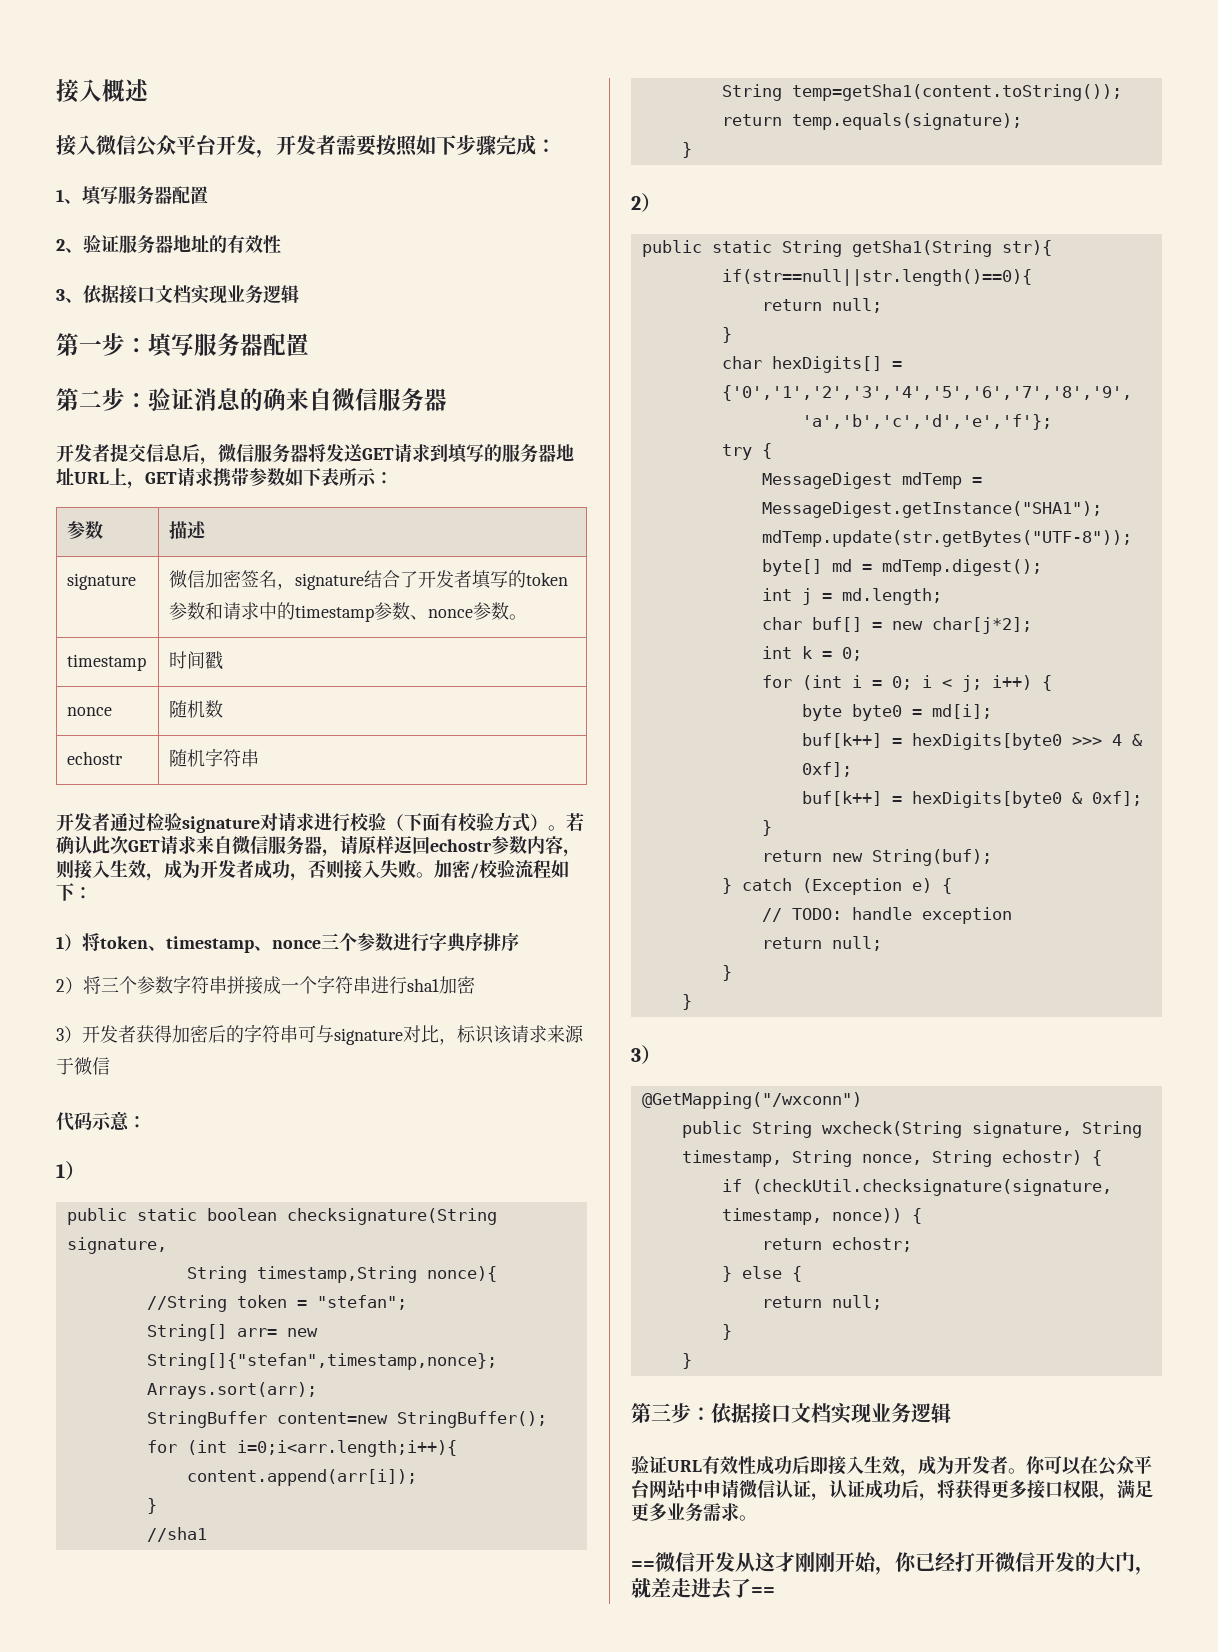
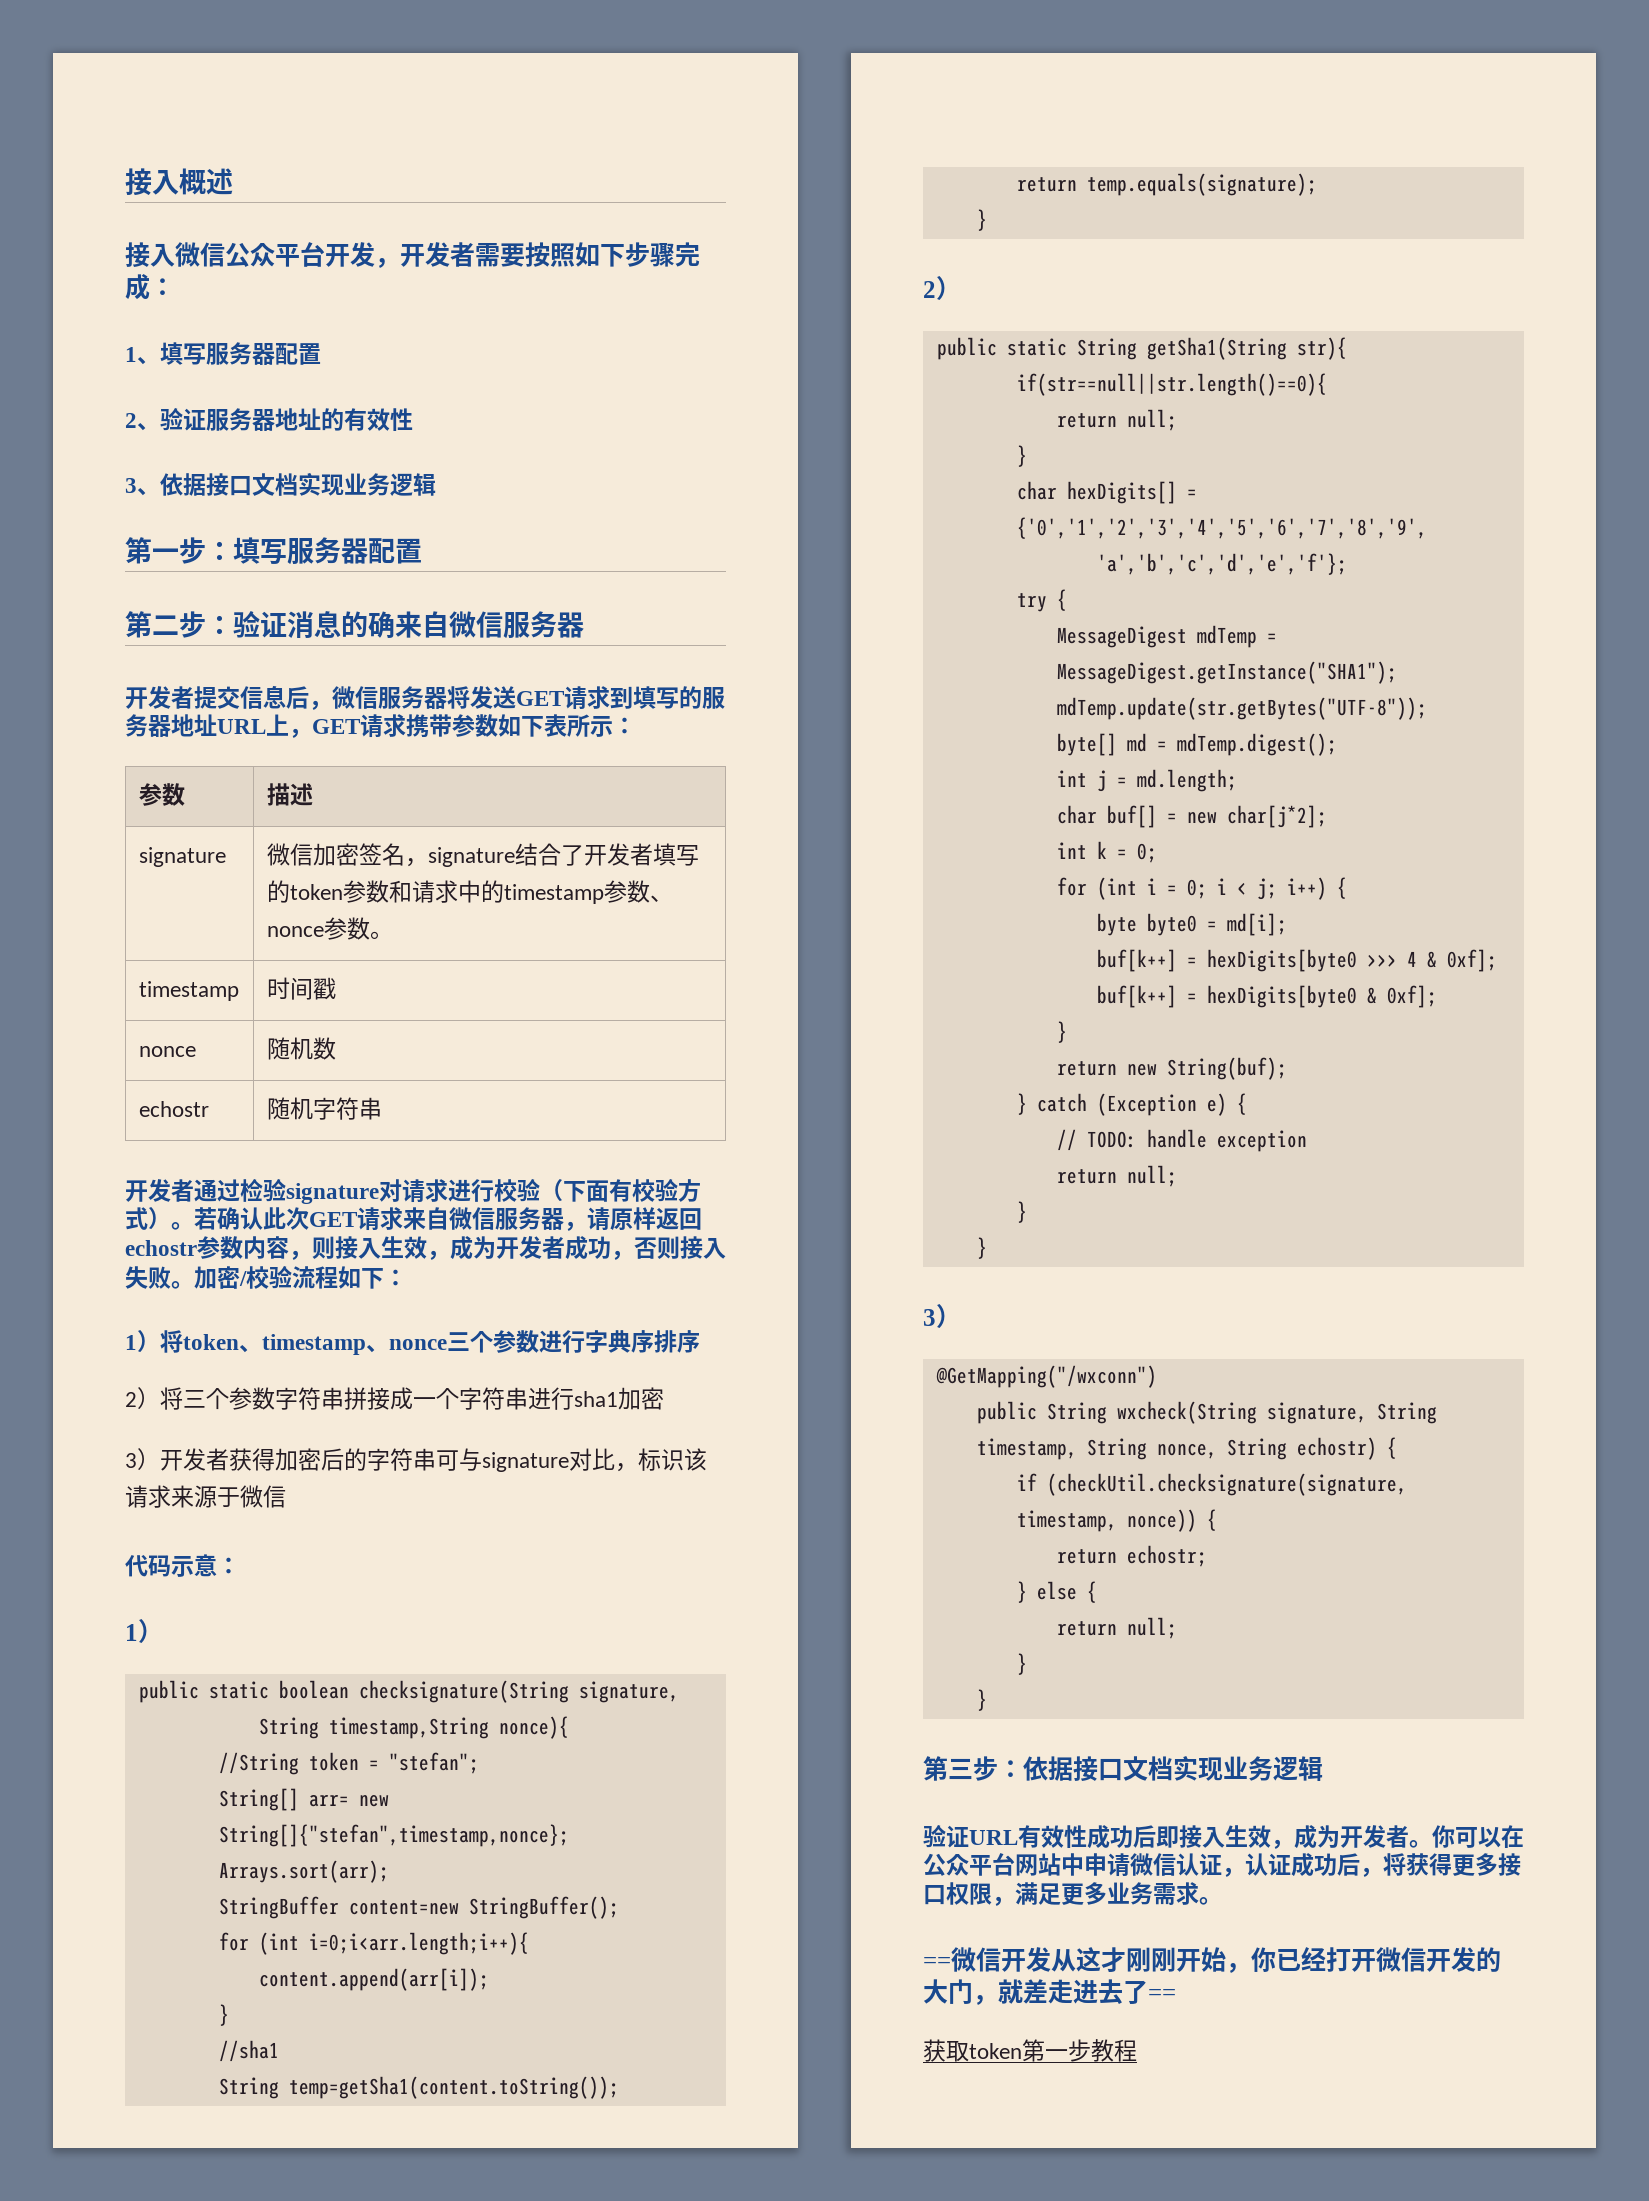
+ 获取token第一步教程

